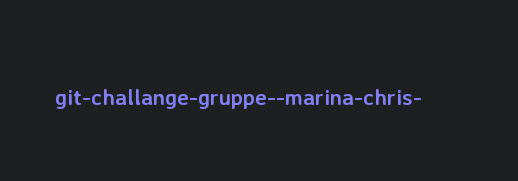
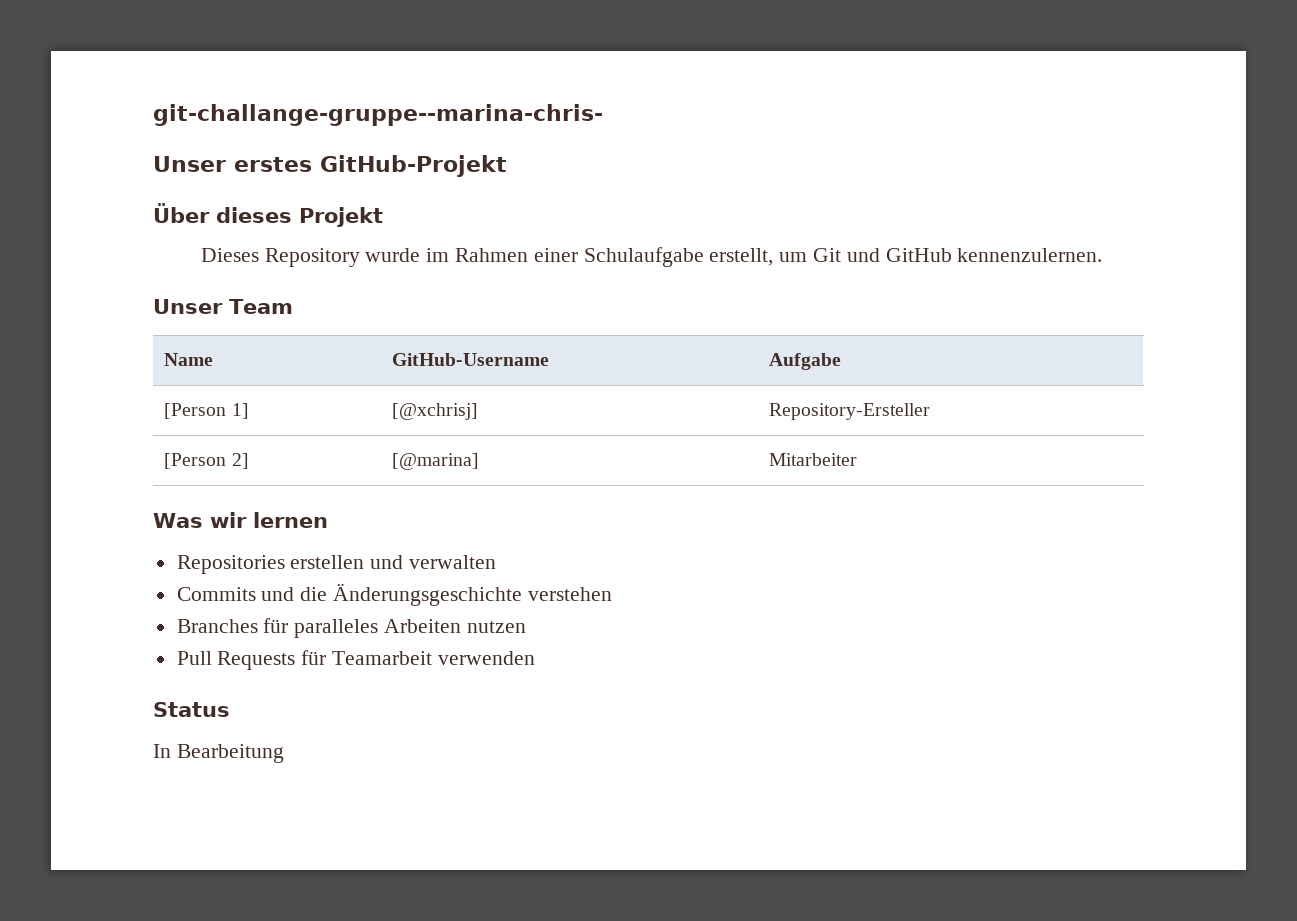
+ Unser erstes GitHub-Projekt
+ Über dieses Projekt
+ Dieses Repository wurde im Rahmen einer Schulaufgabe erstellt, um Git und GitHub kennenzulernen.
+ Unser Team
+ Name | GitHub-Username | Aufgabe
+ [Person 1] | [@xchrisj] | Repository-Ersteller
+ [Person 2] | [@marina] | Mitarbeiter
+ Was wir lernen
+ Repositories erstellen und verwalten
+ Commits und die Änderungsgeschichte verstehen
+ Branches für paralleles Arbeiten nutzen
+ Pull Requests für Teamarbeit verwenden
+ Status
+ In Bearbeitung

